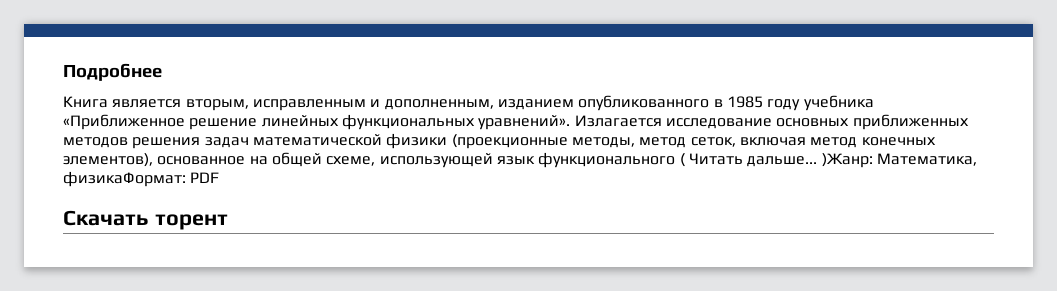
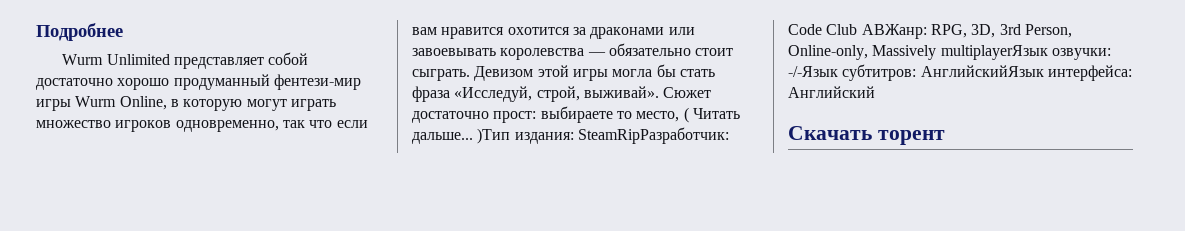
- Книга является вторым, исправленным и дополненным, изданием опубликованного в 1985 году учебника «Приближенное решение линейных функциональных уравнений». Излагается исследование основных приближенных методов решения задач математической физики (проекционные методы, метод сеток, включая метод конечных элементов), основанное на общей схеме, использующей язык функционального ( Читать дальше... )Жанр: Математика, физикаФормат: PDF
+ Wurm Unlimited представляет собой достаточно хорошо продуманный фентези-мир игры Wurm Online, в которую могут играть множество игроков одновременно, так что если вам нравится охотится за драконами или завоевывать королевства — обязательно стоит сыграть. Девизом этой игры могла бы стать фраза «Исследуй, строй, выживай». Сюжет достаточно прост: выбираете то место, ( Читать дальше... )Тип издания: SteamRipРазработчик: Code Club ABЖанр: RPG, 3D, 3rd Person, Online-only, Massively multiplayerЯзык озвучки: -/-Язык субтитров: АнглийскийЯзык интерфейса: Английский

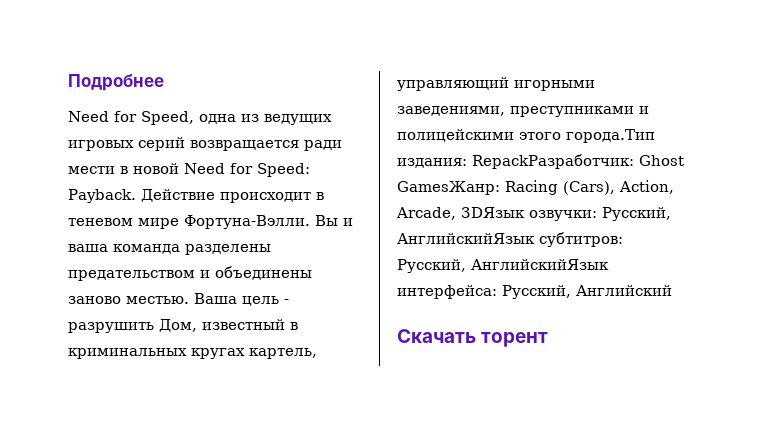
- Wurm Unlimited представляет собой достаточно хорошо продуманный фентези-мир игры Wurm Online, в которую могут играть множество игроков одновременно, так что если вам нравится охотится за драконами или завоевывать королевства — обязательно стоит сыграть. Девизом этой игры могла бы стать фраза «Исследуй, строй, выживай». Сюжет достаточно прост: выбираете то место, ( Читать дальше... )Тип издания: SteamRipРазработчик: Code Club ABЖанр: RPG, 3D, 3rd Person, Online-only, Massively multiplayerЯзык озвучки: -/-Язык субтитров: АнглийскийЯзык интерфейса: Английский
+ Need for Speed, одна из ведущих игровых серий возвращается ради мести в новой Need for Speed: Payback. Действие происходит в теневом мире Фортуна-Вэлли. Вы и ваша команда разделены предательством и объединены заново местью. Ваша цель - разрушить Дом, известный в криминальных кругах картель, управляющий игорными заведениями, преступниками и полицейскими этого города.Тип издания: RepackРазработчик: Ghost GamesЖанр: Racing (Cars), Action, Arcade, 3DЯзык озвучки: Русский, АнглийскийЯзык субтитров: Русский, АнглийскийЯзык интерфейса: Русский, Английский

